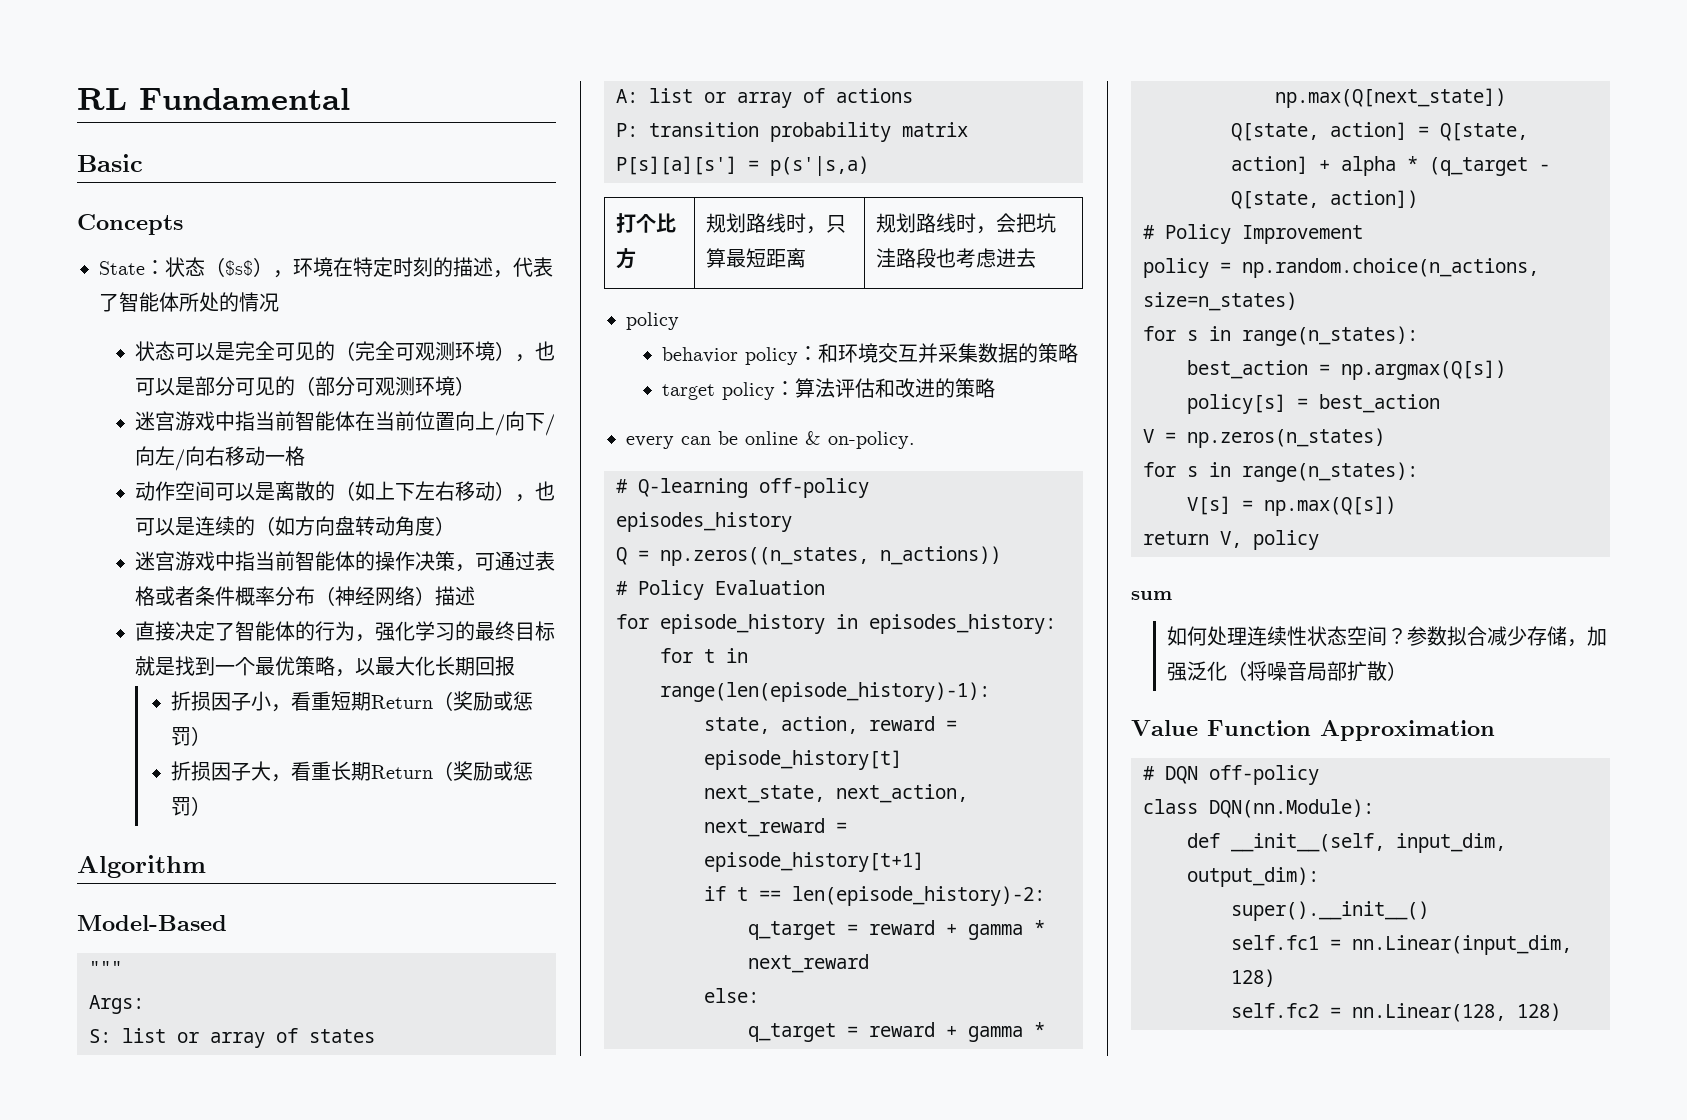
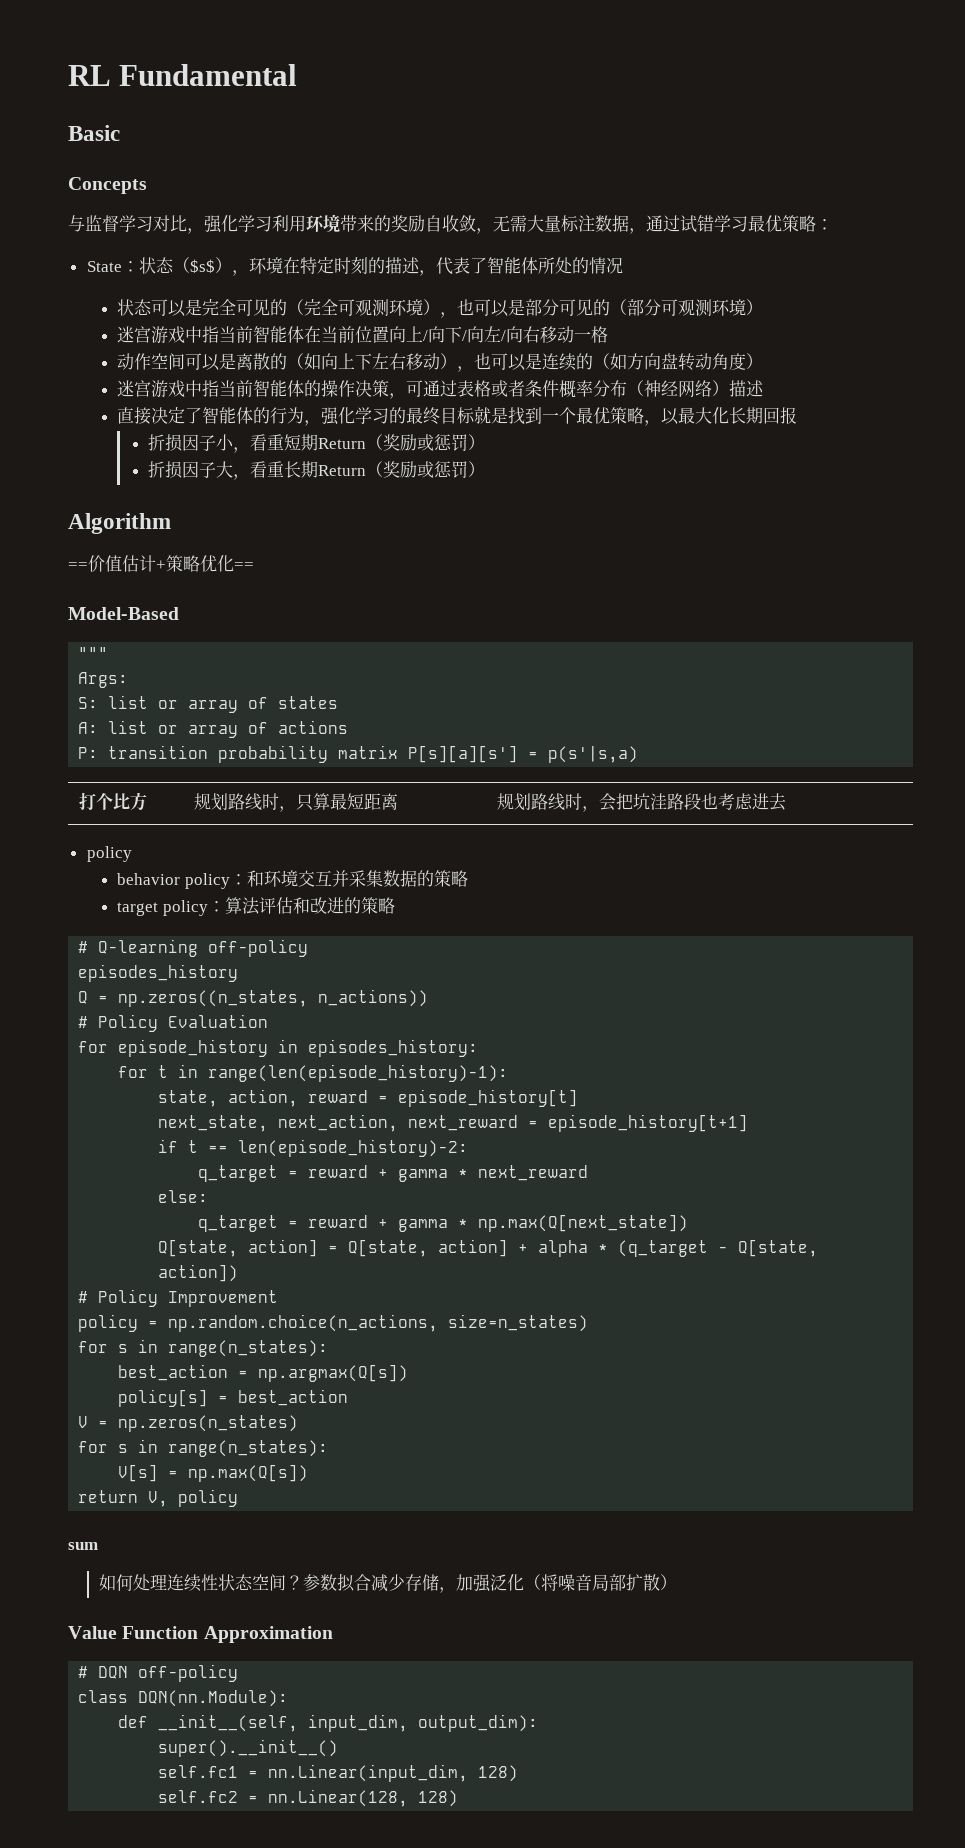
+ 与监督学习对比，强化学习利用环境带来的奖励自收敛，无需大量标注数据，通过试错学习最优策略：
- 动作空间可以是离散的（如上下左右移动），也可以是连续的（如方向盘转动角度）
+ 动作空间可以是离散的（如向上下左右移动），也可以是连续的（如方向盘转动角度）
+ ==价值估计+策略优化==
- every can be online & on-policy.

